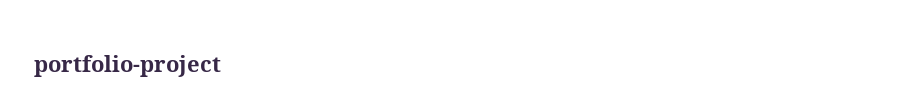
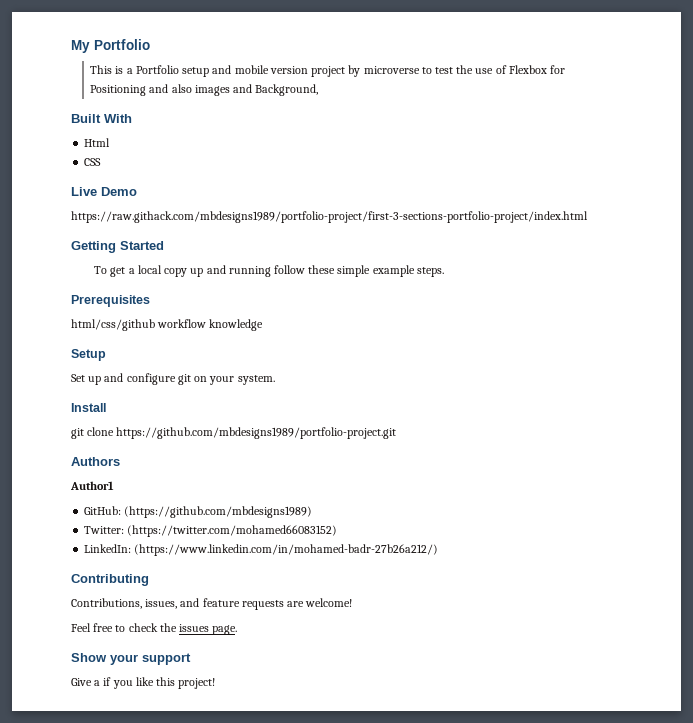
- portfolio-project
+ My Portfolio
+ This is a Portfolio setup and mobile version project by microverse to test the use of Flexbox for Positioning and also images and Background,
+ Built With
+ Html
+ CSS
+ Live Demo
+ https://raw.githack.com/mbdesigns1989/portfolio-project/first-3-sections-portfolio-project/index.html
+ Getting Started
+ To get a local copy up and running follow these simple example steps.
+ Prerequisites
+ html/css/github workflow knowledge
+ Setup
+ Set up and configure git on your system.
+ Install
+ git clone https://github.com/mbdesigns1989/portfolio-project.git
+ Authors
+ Author1
+ GitHub: (https://github.com/mbdesigns1989)
+ Twitter: (https://twitter.com/mohamed66083152)
+ LinkedIn: (https://www.linkedin.com/in/mohamed-badr-27b26a212/)
+ Contributing
+ Contributions, issues, and feature requests are welcome!
+ Feel free to check the issues page.
+ Show your support
+ Give a if you like this project!

